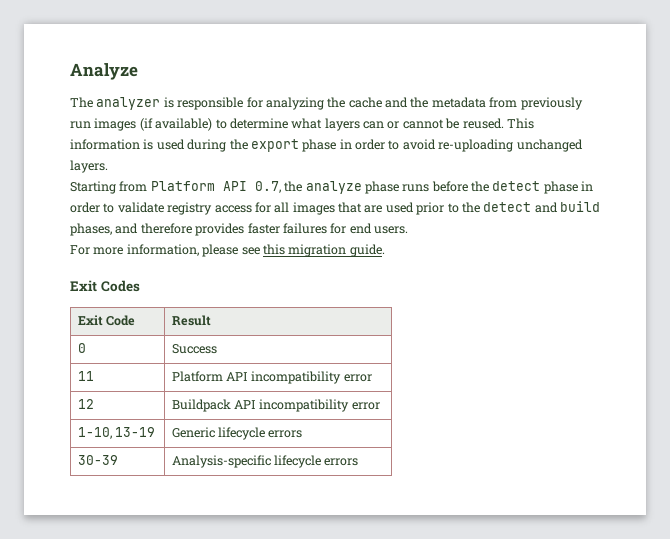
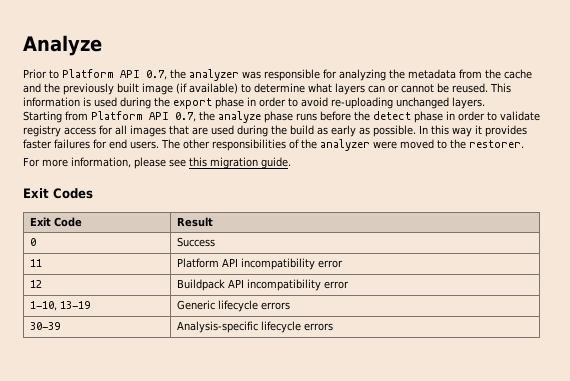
- The analyzer is responsible for analyzing the cache and the metadata from previously run images (if available) to determine what layers can or cannot be reused.
+ Prior to Platform API 0.7, the analyzer was responsible for analyzing the metadata from the cache and the previously built image (if available) to determine what layers can or cannot be reused.
- Starting from Platform API 0.7, the analyze phase runs before the detect phase in order to validate registry access for all images that are used prior to the detect and build phases, and therefore provides faster failures for end users.
+ Starting from Platform API 0.7, the analyze phase runs before the detect phase in order to validate registry access for all images that are used during the build as early as possible. In this way it provides faster failures for end users. The other responsibilities of the analyzer were moved to the restorer.

